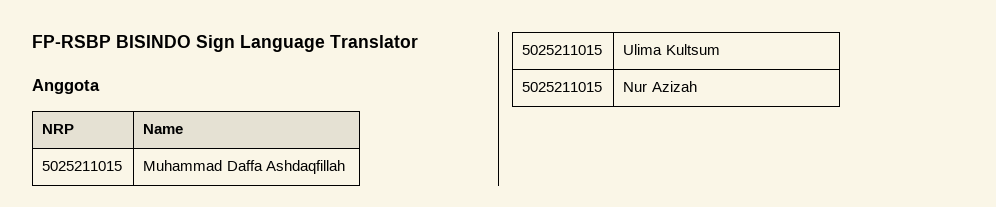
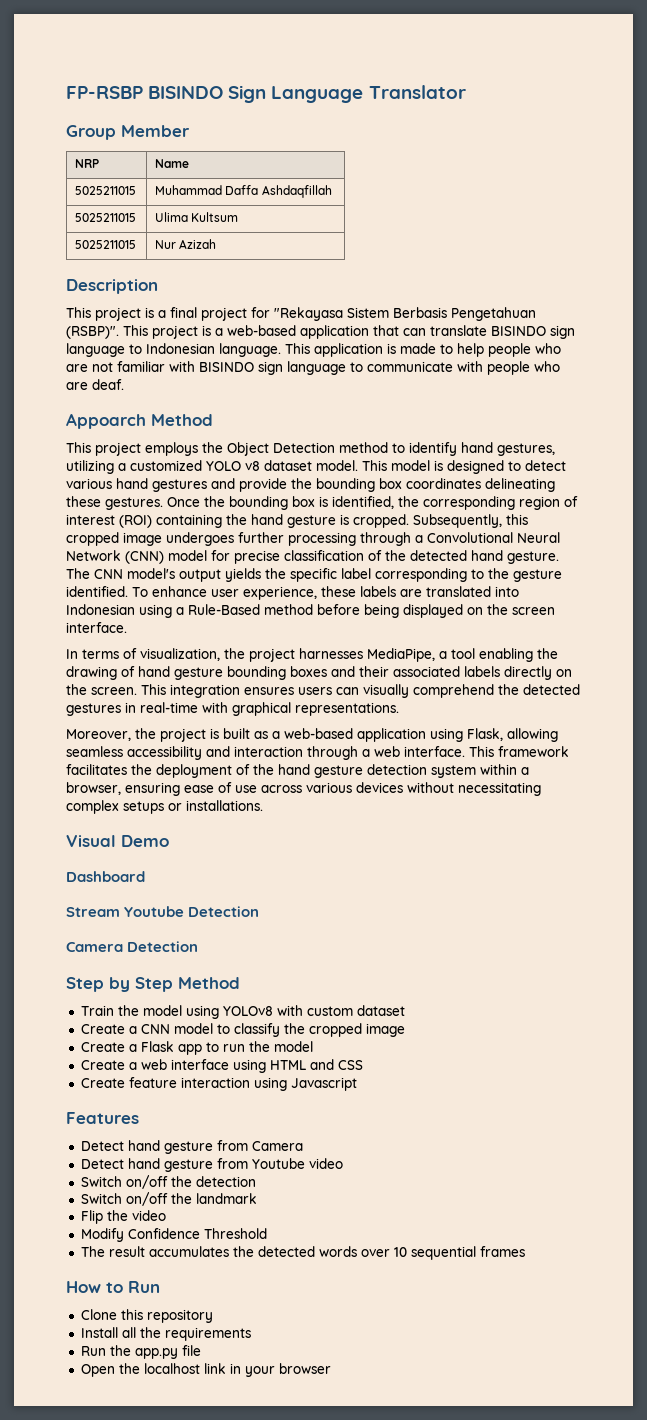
- Anggota
+ Group Member
+ Description
+ This project is a final project for "Rekayasa Sistem Berbasis Pengetahuan (RSBP)". This project is a web-based application that can translate BISINDO sign language to Indonesian language. This application is made to help people who are not familiar with BISINDO sign language to communicate with people who are deaf.
+ Appoarch Method
+ This project employs the Object Detection method to identify hand gestures, utilizing a customized YOLO v8 dataset model. This model is designed to detect various hand gestures and provide the bounding box coordinates delineating these gestures. Once the bounding box is identified, the corresponding region of interest (ROI) containing the hand gesture is cropped. Subsequently, this cropped image undergoes further processing through a Convolutional Neural Network (CNN) model for precise classification of the detected hand gesture. The CNN model's output yields the specific label corresponding to the gesture identified. To enhance user experience, these labels are translated into Indonesian using a Rule-Based method before being displayed on the screen interface.
+ In terms of visualization, the project harnesses MediaPipe, a tool enabling the drawing of hand gesture bounding boxes and their associated labels directly on the screen. This integration ensures users can visually comprehend the detected gestures in real-time with graphical representations.
+ Moreover, the project is built as a web-based application using Flask, allowing seamless accessibility and interaction through a web interface. This framework facilitates the deployment of the hand gesture detection system within a browser, ensuring ease of use across various devices without necessitating complex setups or installations.
+ Visual Demo
+ Dashboard
+ Stream Youtube Detection
+ Camera Detection
+ Step by Step Method
+ Train the model using YOLOv8 with custom dataset
+ Create a CNN model to classify the cropped image
+ Create a Flask app to run the model
+ Create a web interface using HTML and CSS
+ Create feature interaction using Javascript
+ Features
+ Detect hand gesture from Camera
+ Detect hand gesture from Youtube video
+ Switch on/off the detection
+ Switch on/off the landmark
+ Flip the video
+ Modify Confidence Threshold
+ The result accumulates the detected words over 10 sequential frames
+ How to Run
+ Clone this repository
+ Install all the requirements
+ Run the app.py file
+ Open the localhost link in your browser

